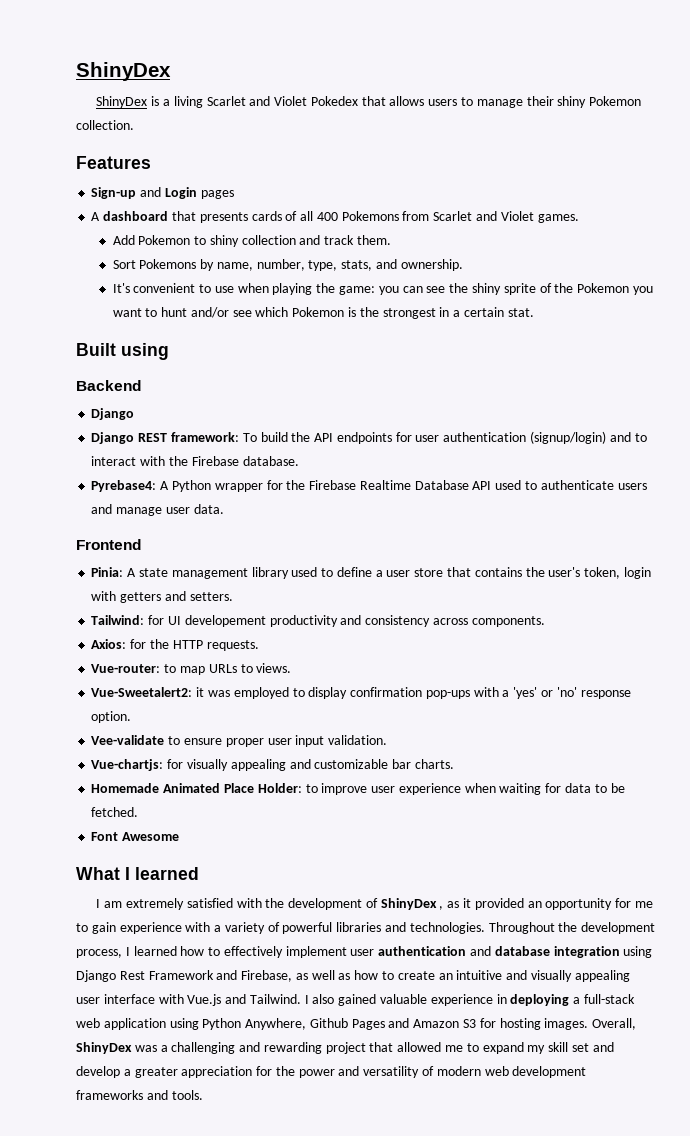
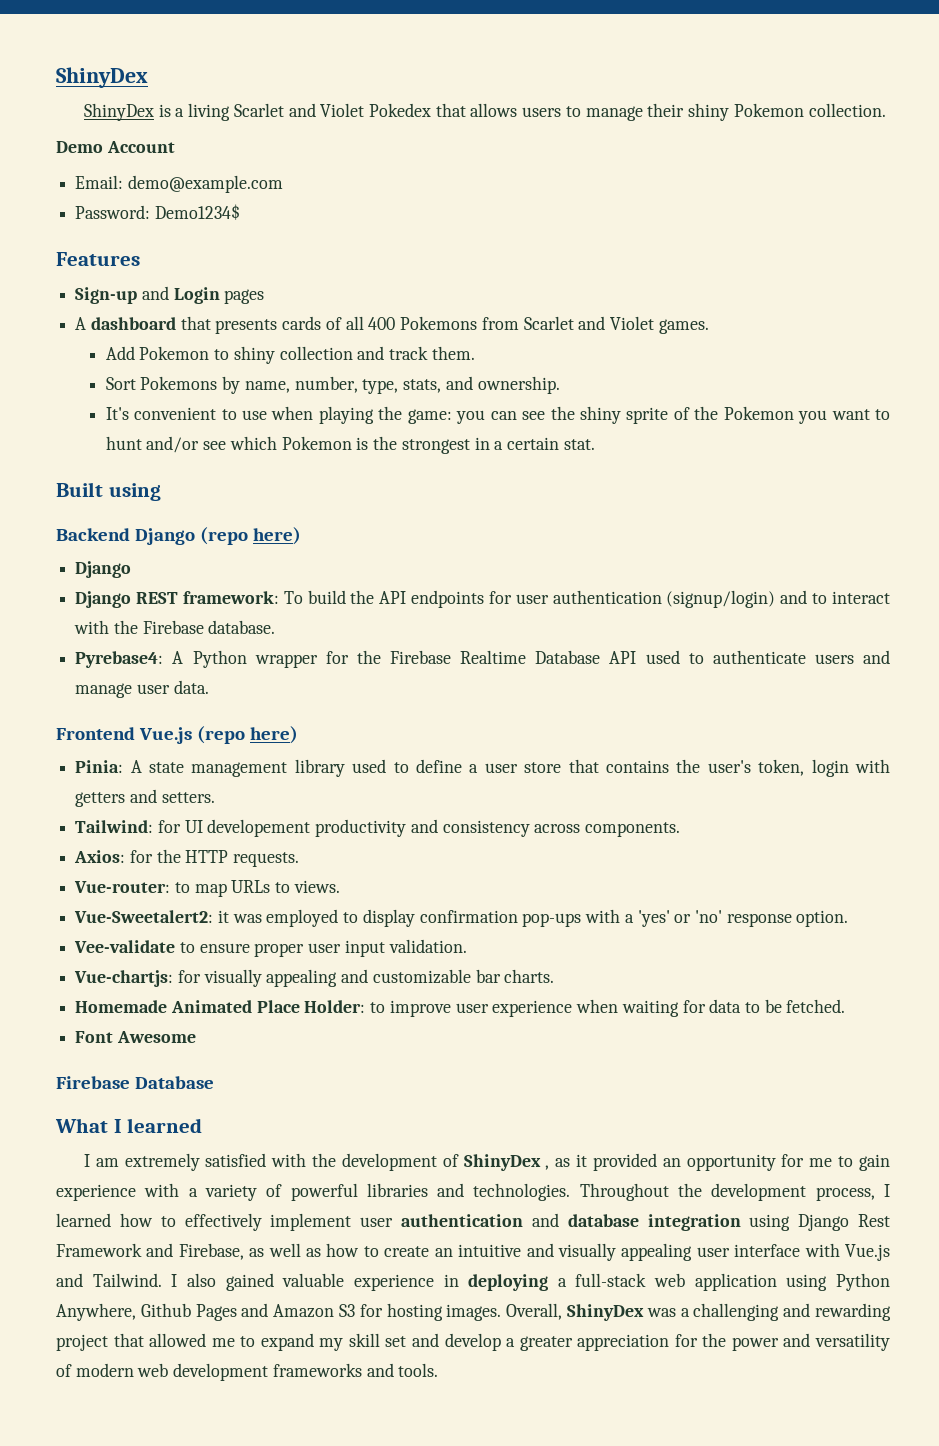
+ Demo Account
+ Email: demo@example.com
+ Password: Demo1234$
- Backend
+ Backend Django (repo here)
- Frontend
+ Frontend Vue.js (repo here)
+ Firebase Database

